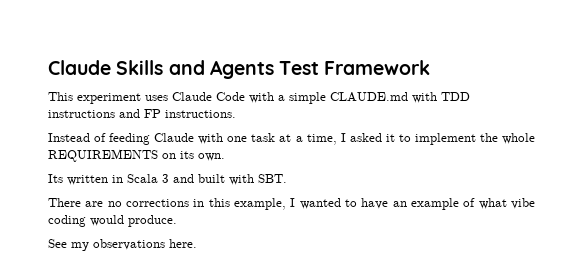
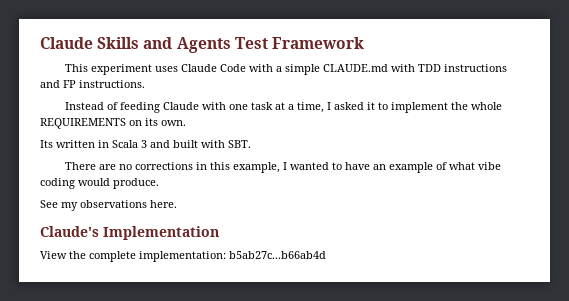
+ Claude's Implementation
+ View the complete implementation: b5ab27c...b66ab4d

